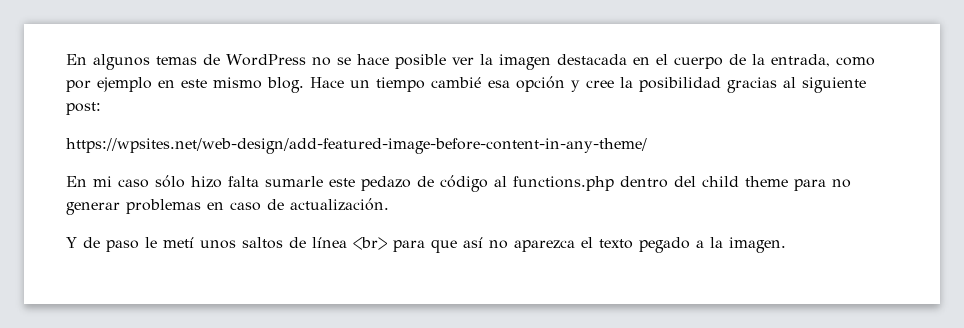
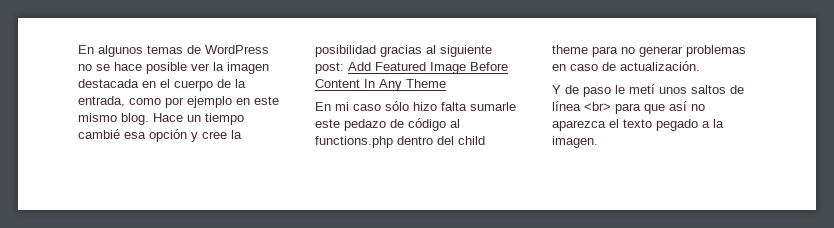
- Hace un tiempo cambié esa opción y cree la posibilidad gracias al siguiente post:
- https://wpsites.net/web-design/add-featured-image-before-content-in-any-theme/
+ Hace un tiempo cambié esa opción y cree la posibilidad gracias al siguiente post: Add Featured Image Before Content In Any Theme

